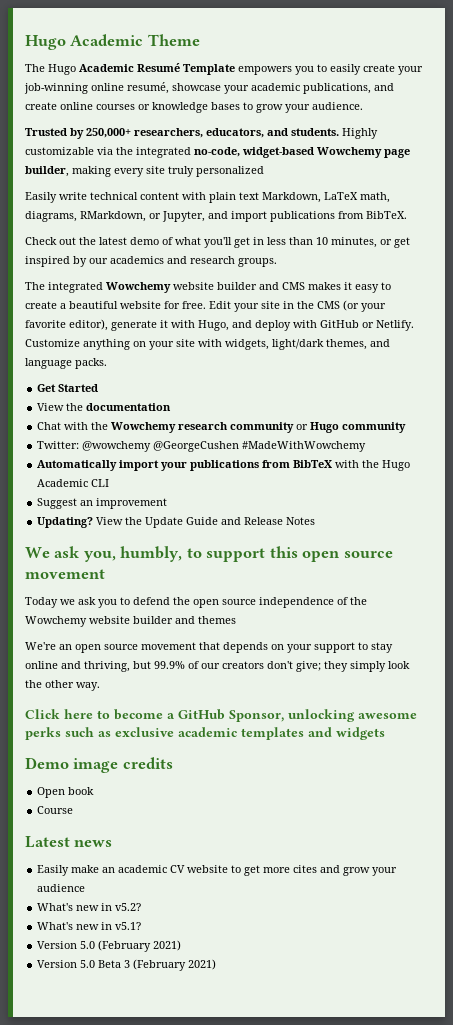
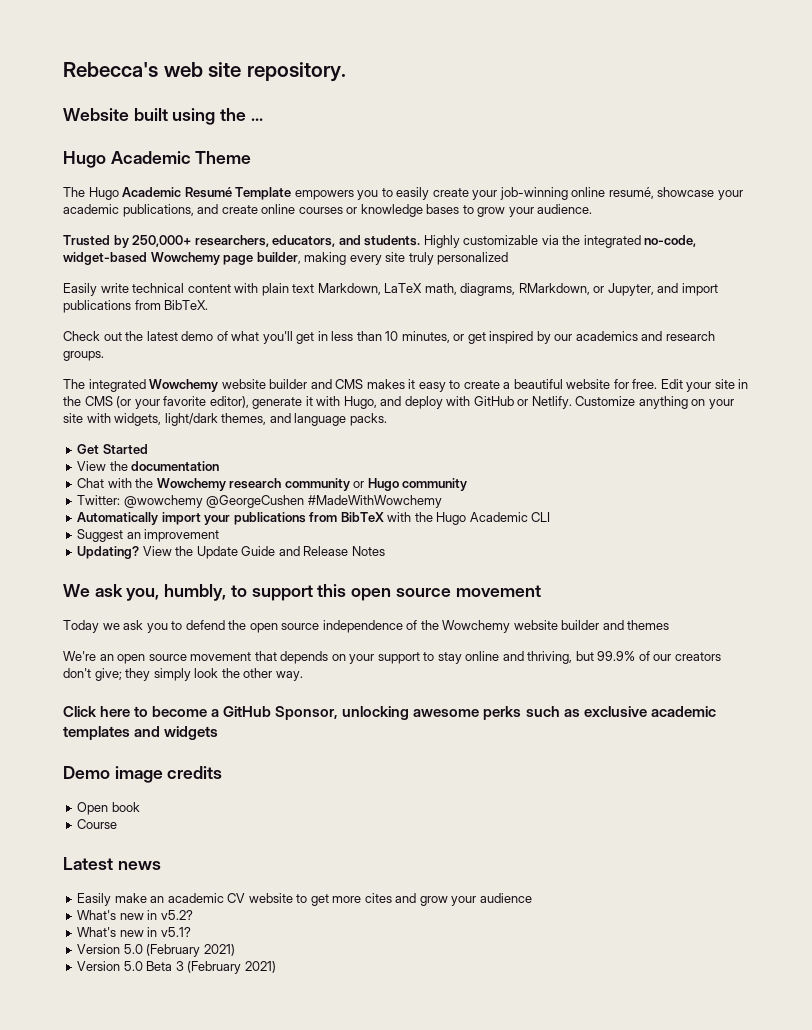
+ Rebecca's web site repository.
+ Website built using the ...

